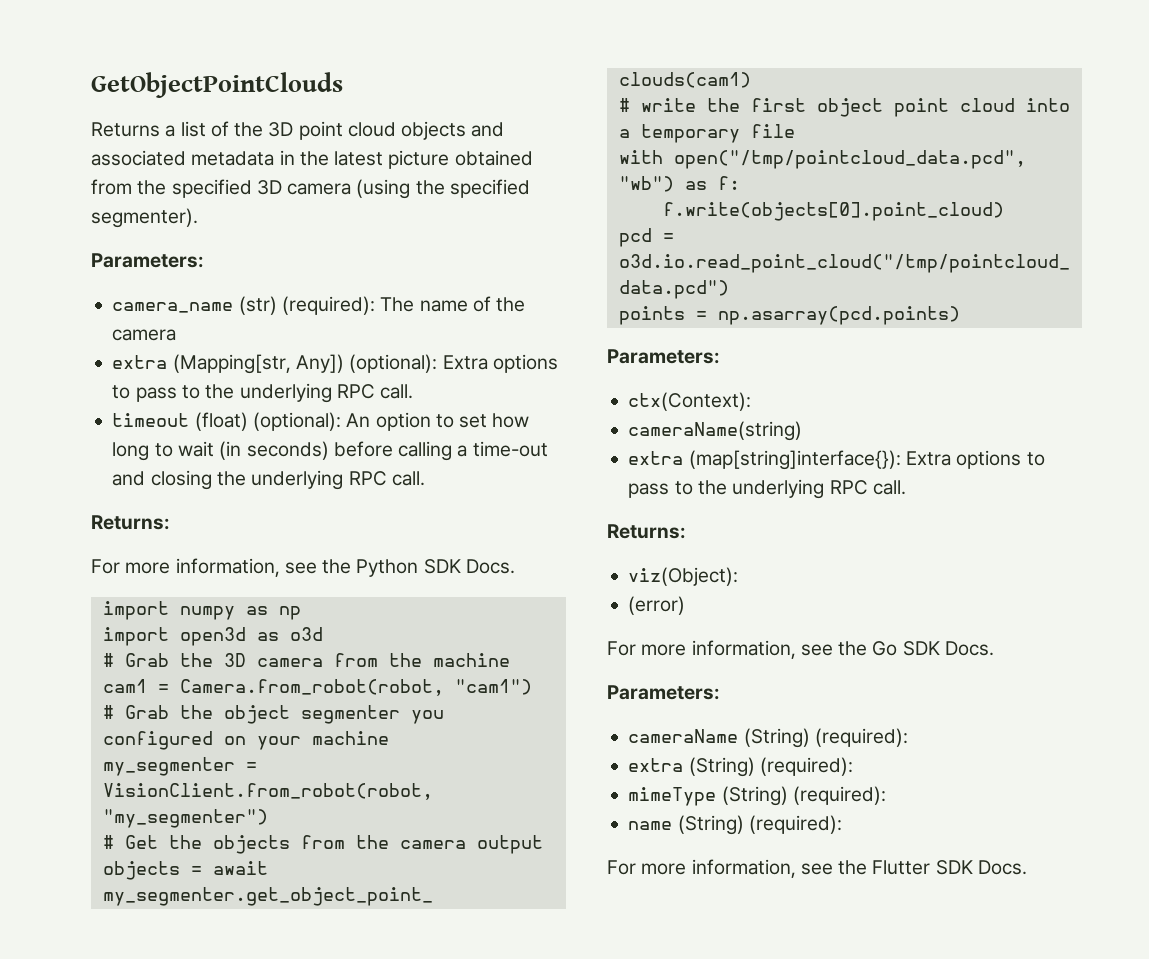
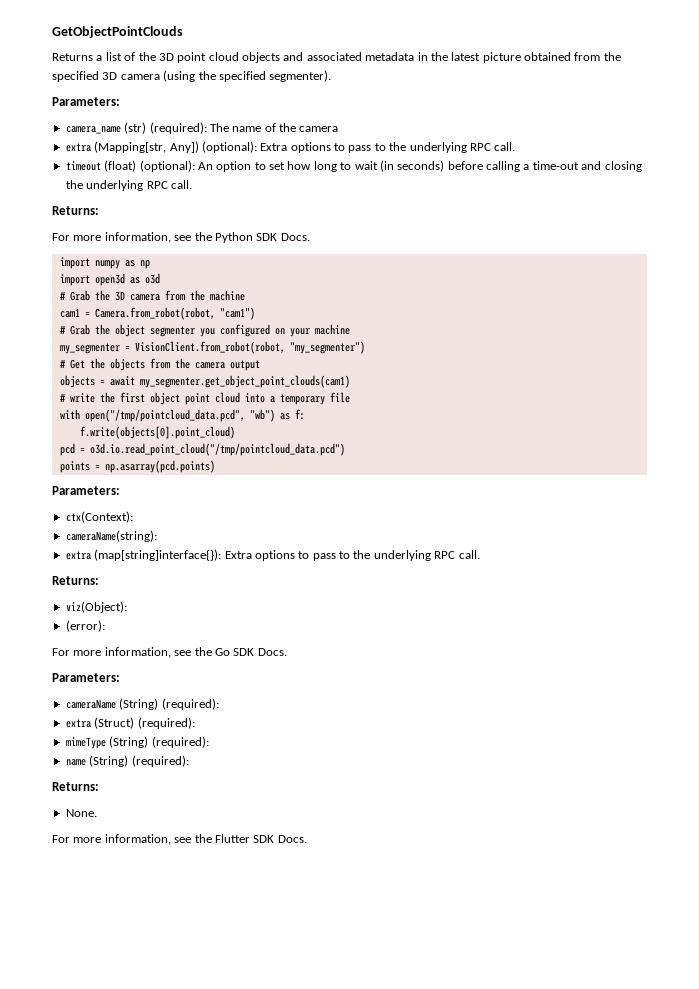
- cameraName(string)
+ cameraName(string):
- (error)
+ (error):
- extra (String) (required):
+ extra (Struct) (required):
  name (String) (required):
+ Returns:
+ None.

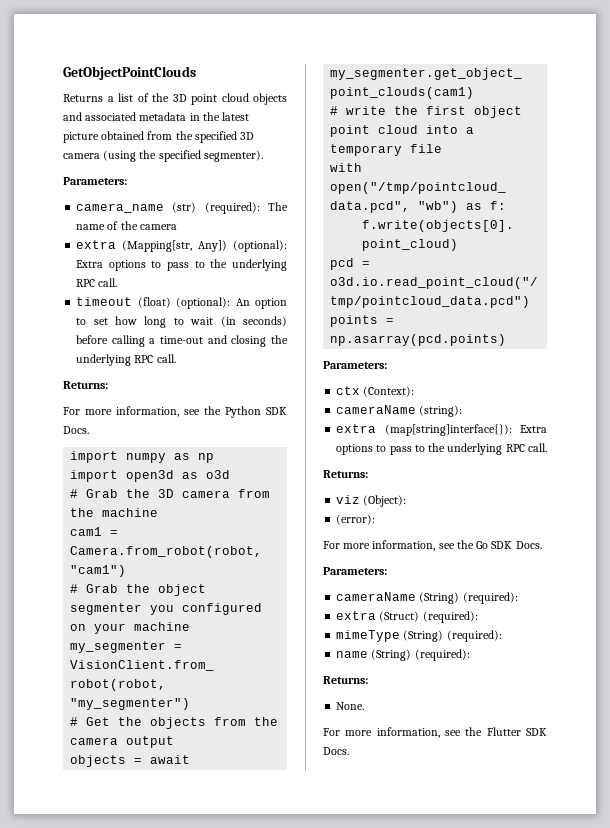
- ctx(Context):
- cameraName(string):
+ ctx (Context):
+ cameraName (string):
- viz(Object):
+ viz (Object):

